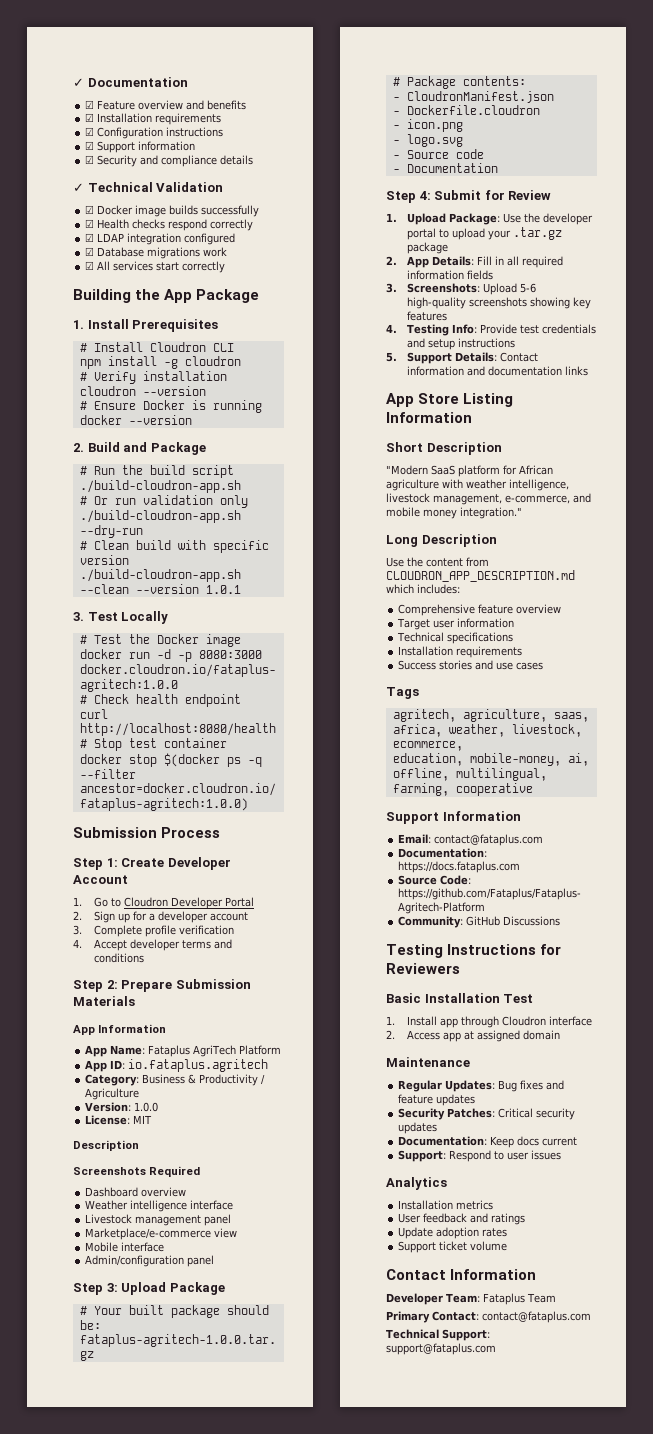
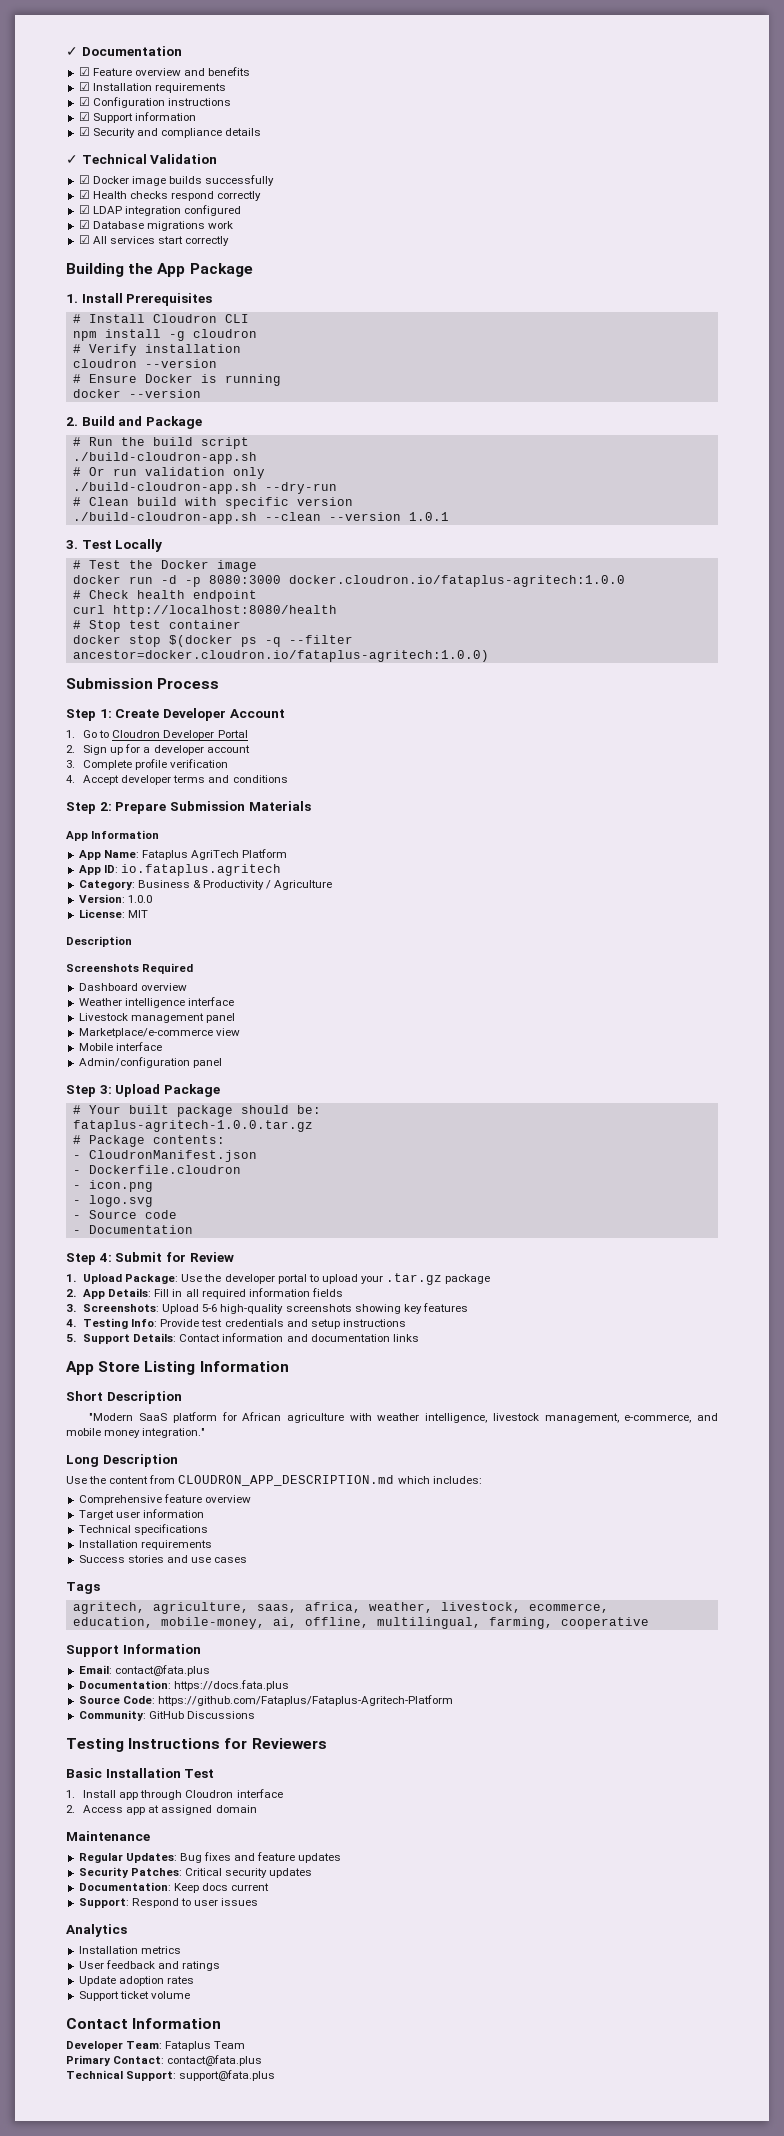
- Email: contact@fataplus.com
- Documentation: https://docs.fataplus.com
+ Email: contact@fata.plus
+ Documentation: https://docs.fata.plus
- Primary Contact: contact@fataplus.com
+ Primary Contact: contact@fata.plus
- Technical Support: support@fataplus.com
+ Technical Support: support@fata.plus

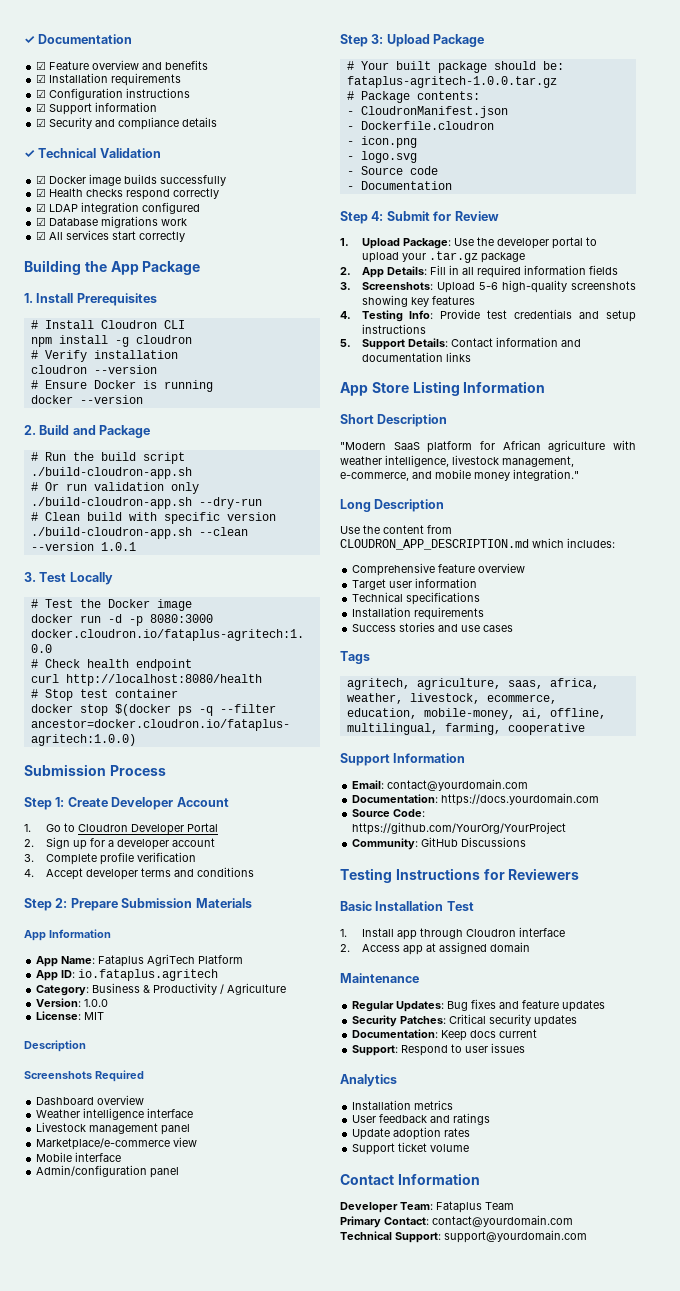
- Email: contact@fata.plus
- Documentation: https://docs.fata.plus
+ Email: contact@yourdomain.com
+ Documentation: https://docs.yourdomain.com
- Source Code: https://github.com/Fataplus/Fataplus-Agritech-Platform
+ Source Code: https://github.com/YourOrg/YourProject
- Primary Contact: contact@fata.plus
+ Primary Contact: contact@yourdomain.com
- Technical Support: support@fata.plus
+ Technical Support: support@yourdomain.com

